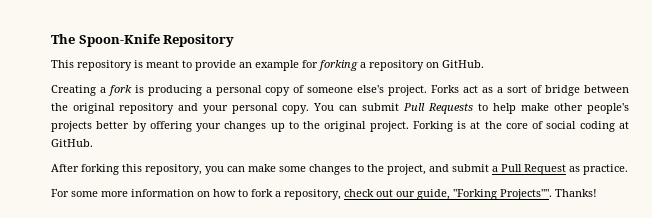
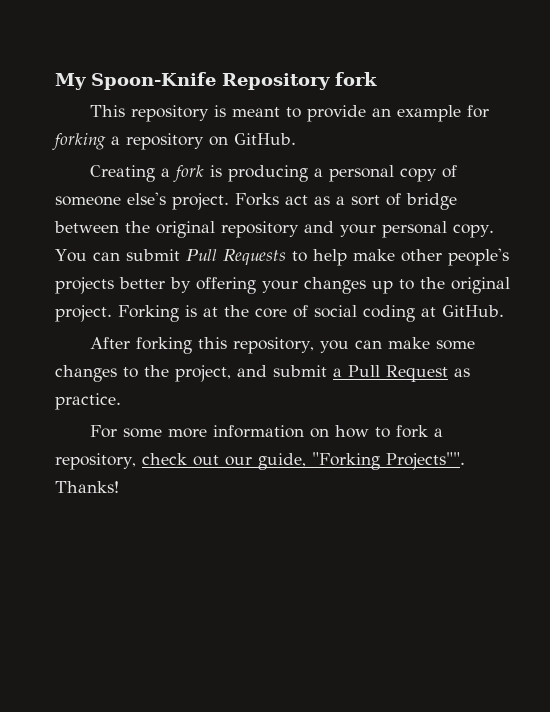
- The Spoon-Knife Repository
+ My Spoon-Knife Repository fork

